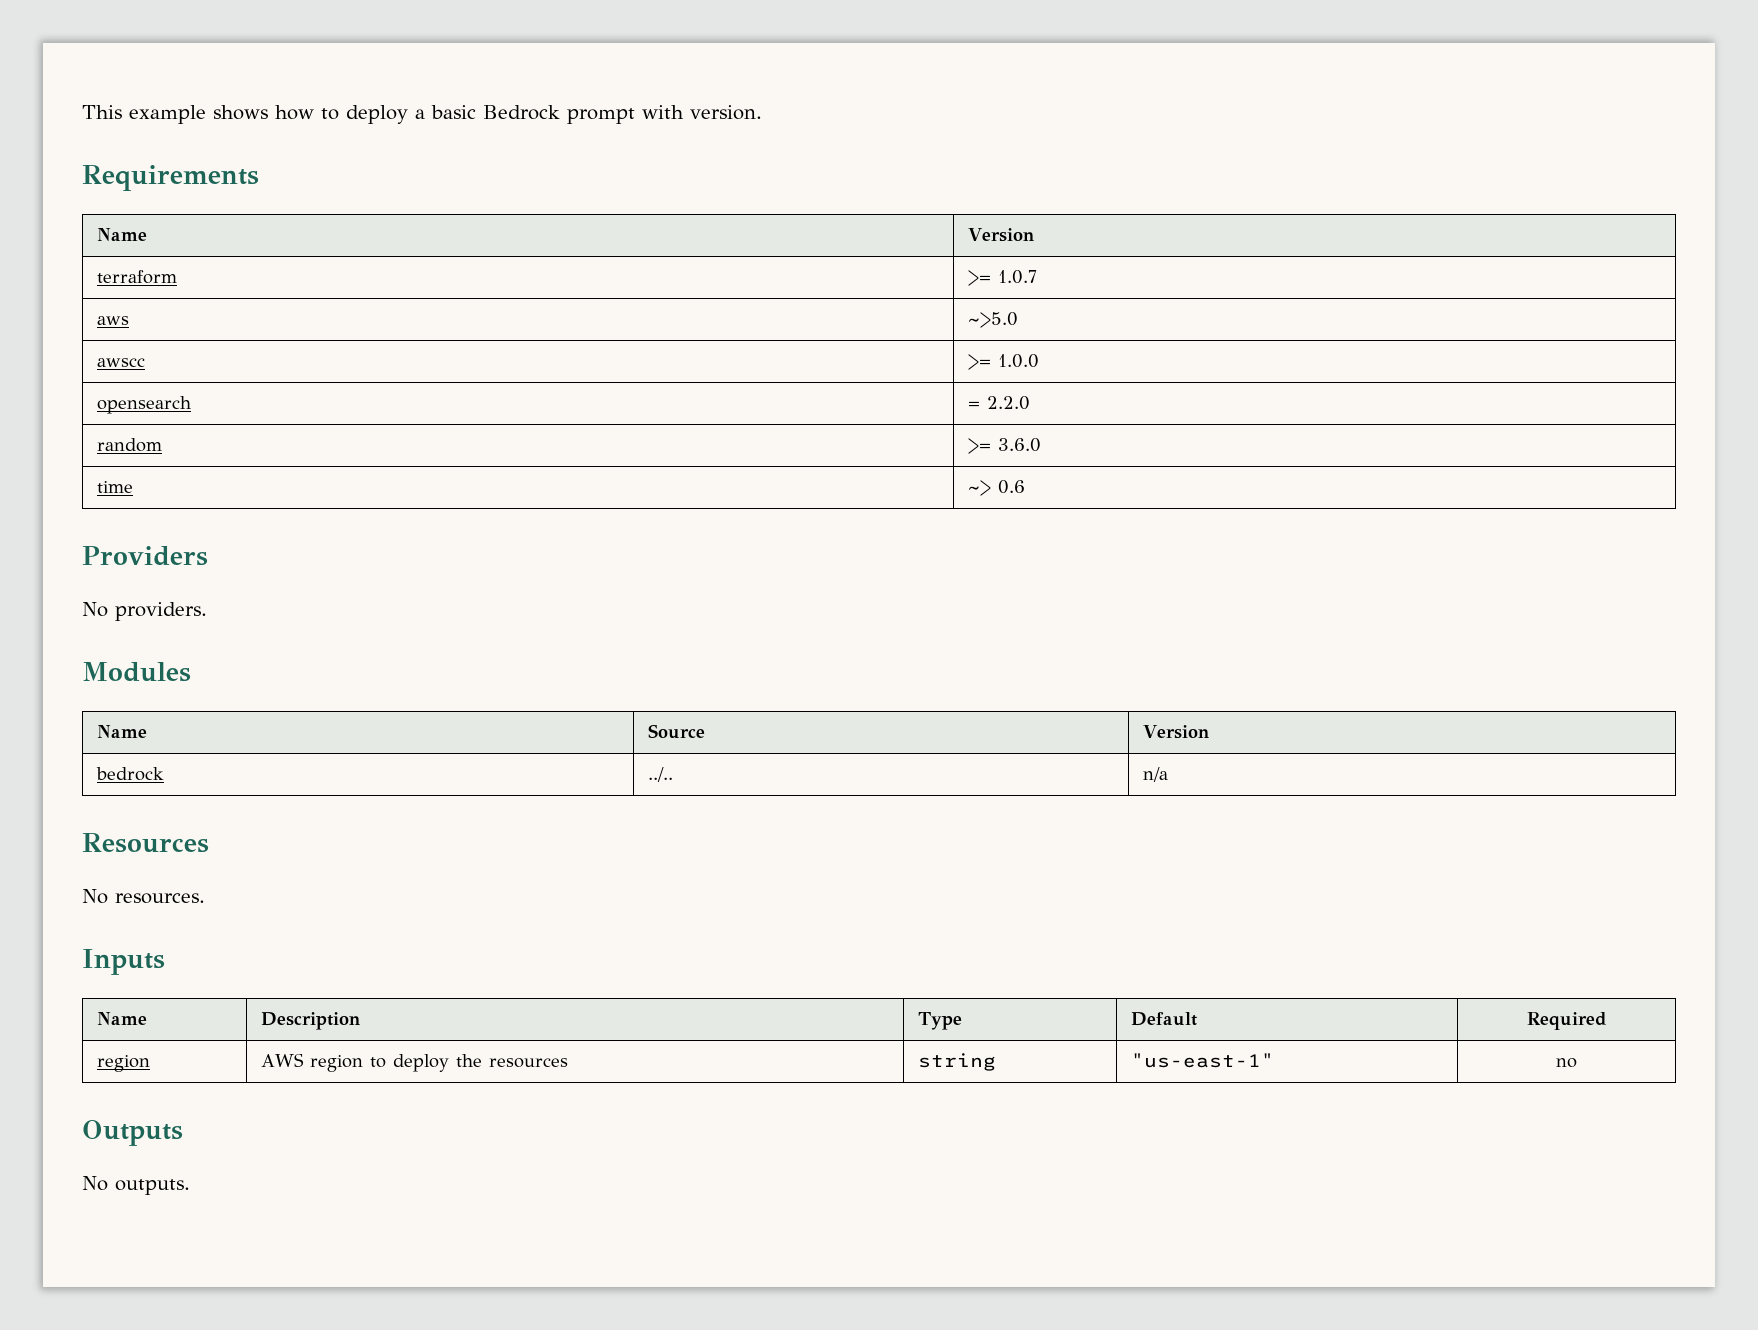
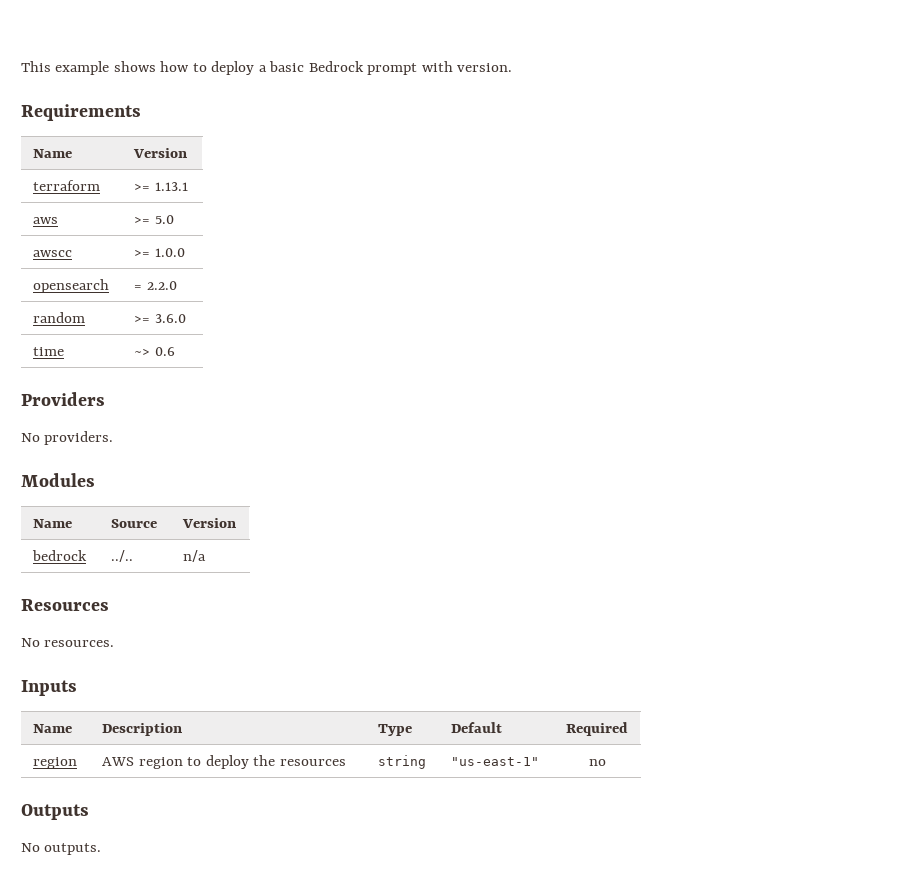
- terraform | >= 1.0.7
+ terraform | >= 1.13.1
- aws | ~>5.0
+ aws | >= 5.0

